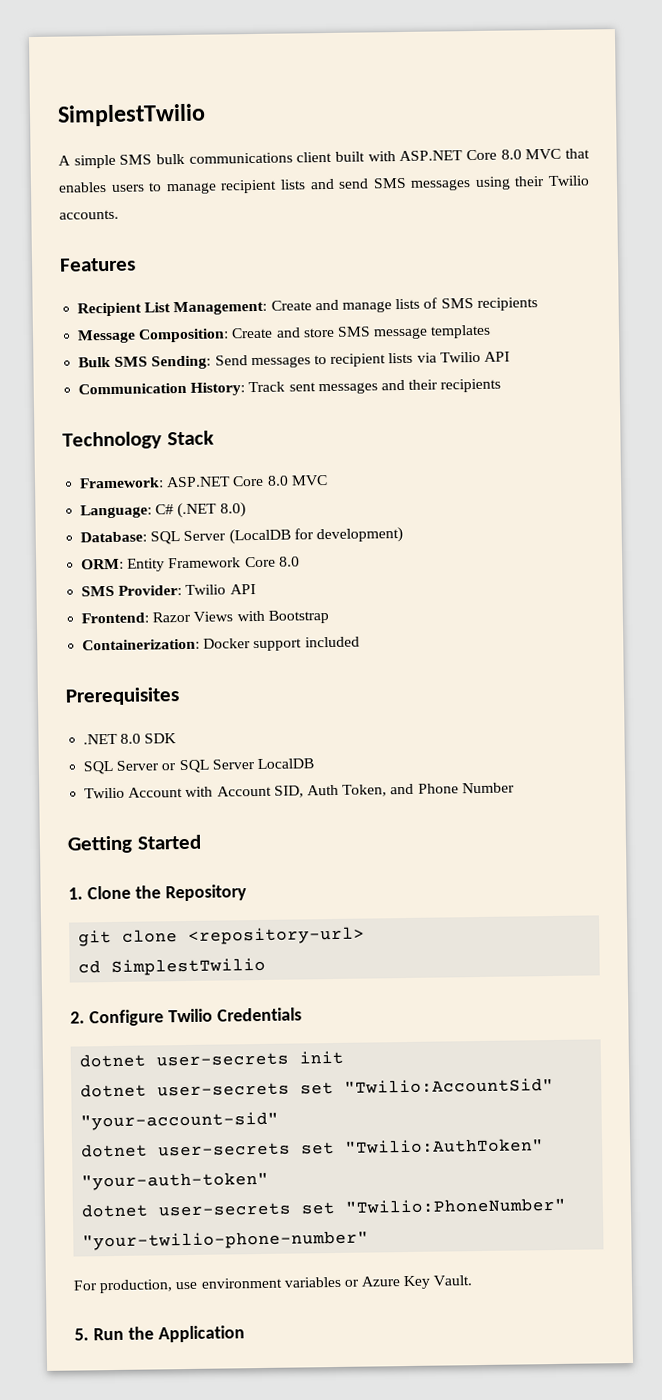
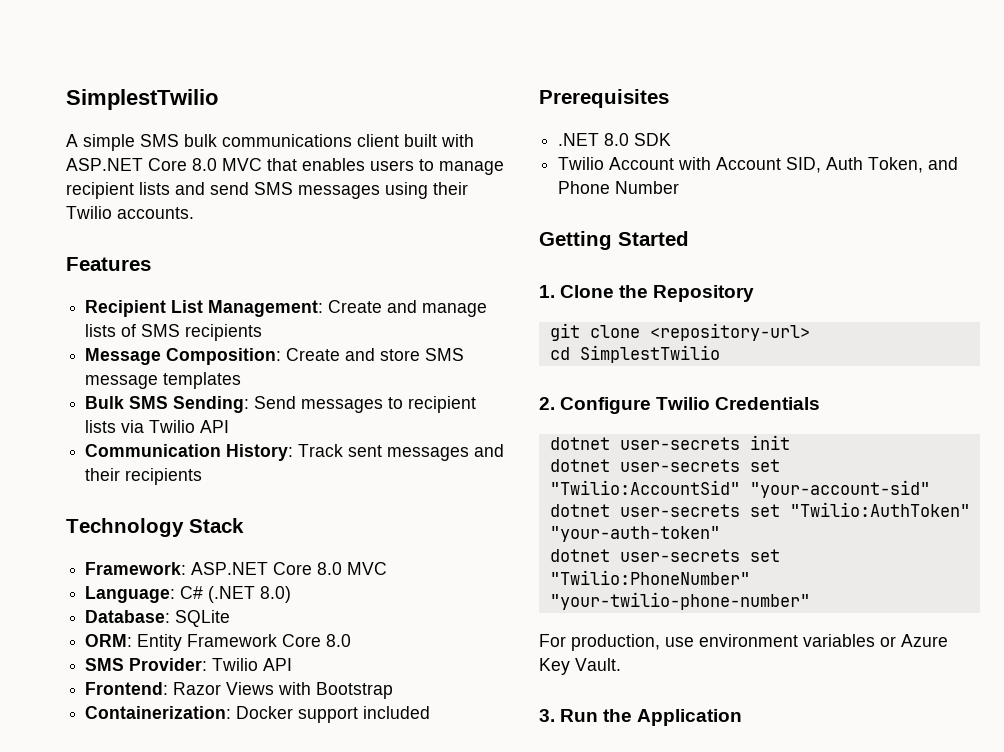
- Database: SQL Server (LocalDB for development)
+ Database: SQLite
- SQL Server or SQL Server LocalDB
- 5. Run the Application
+ 3. Run the Application

